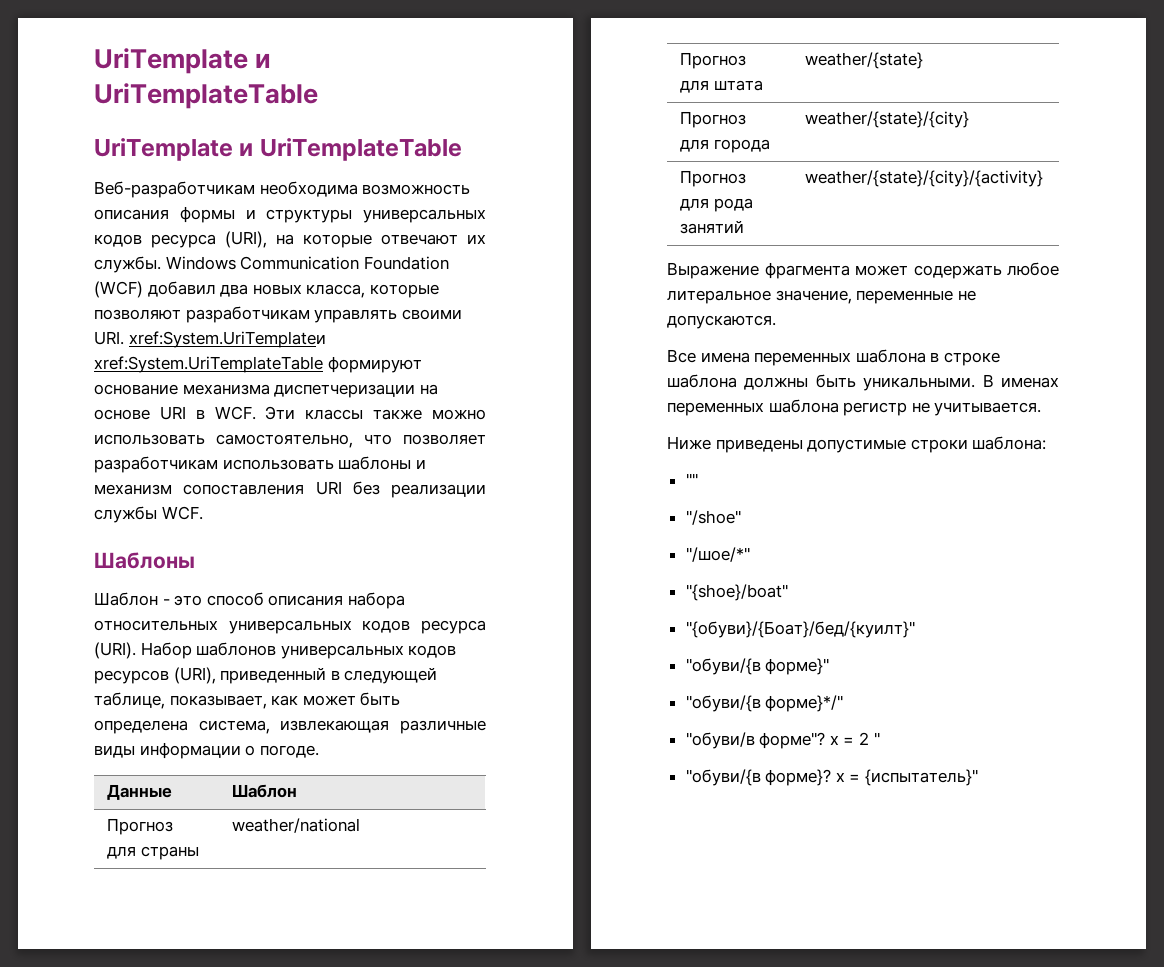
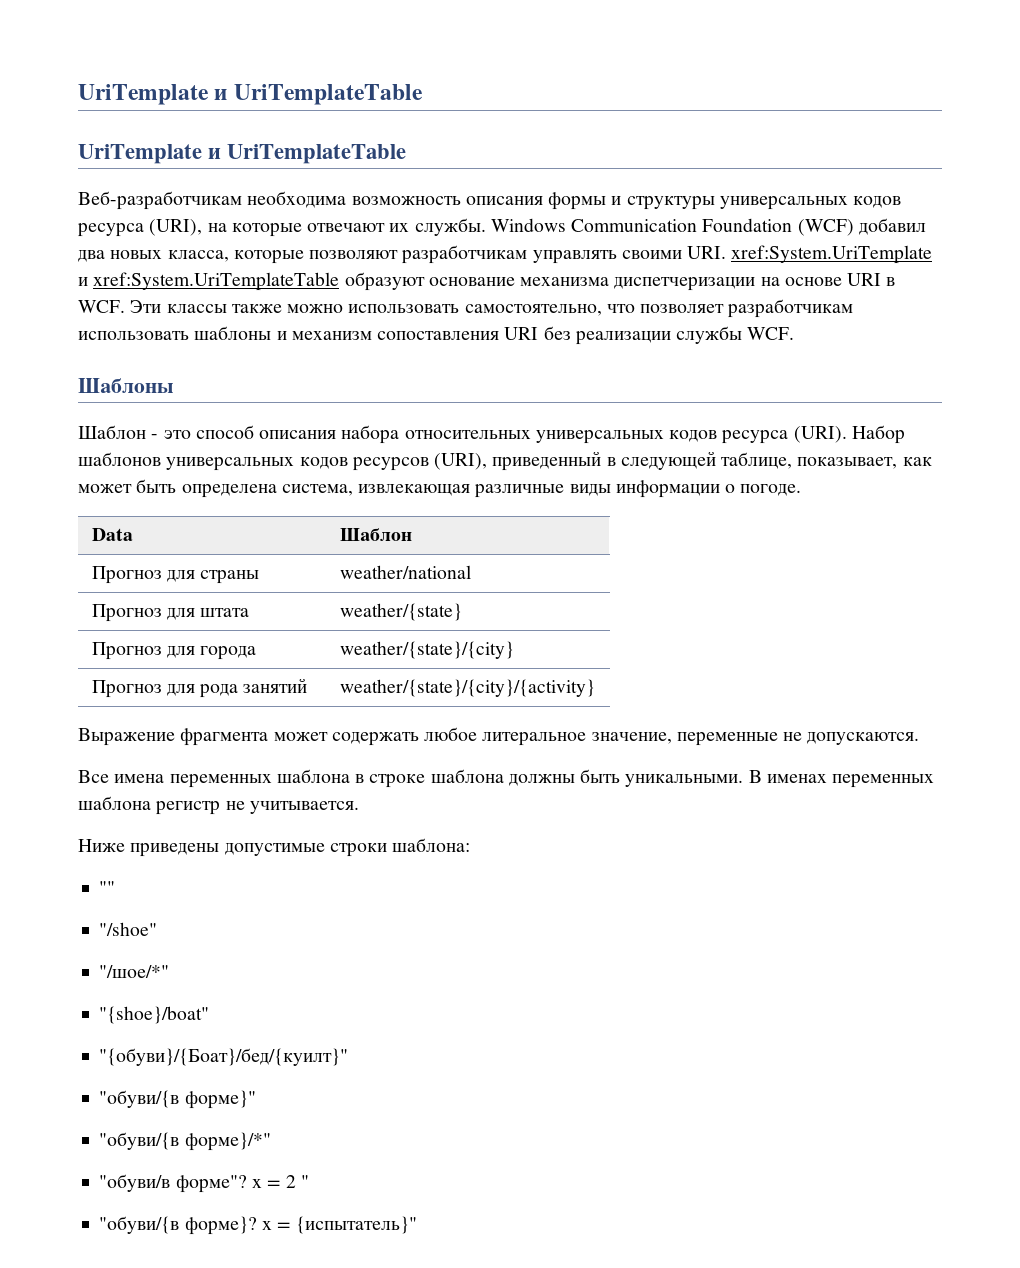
- Windows Communication Foundation (WCF) добавил два новых класса, которые позволяют разработчикам управлять своими URI. xref:System.UriTemplateи xref:System.UriTemplateTable формируют основание механизма диспетчеризации на основе URI в WCF. Эти классы также можно использовать самостоятельно, что позволяет разработчикам использовать шаблоны и механизм сопоставления URI без реализации службы WCF.
+ Windows Communication Foundation (WCF) добавил два новых класса, которые позволяют разработчикам управлять своими URI. xref:System.UriTemplate и xref:System.UriTemplateTable образуют основание механизма диспетчеризации на основе URI в WCF. Эти классы также можно использовать самостоятельно, что позволяет разработчикам использовать шаблоны и механизм сопоставления URI без реализации службы WCF.
- Данные | Шаблон
+ Data | Шаблон
- "обуви/{в форме}*/"
+ "обуви/{в форме}/*"

